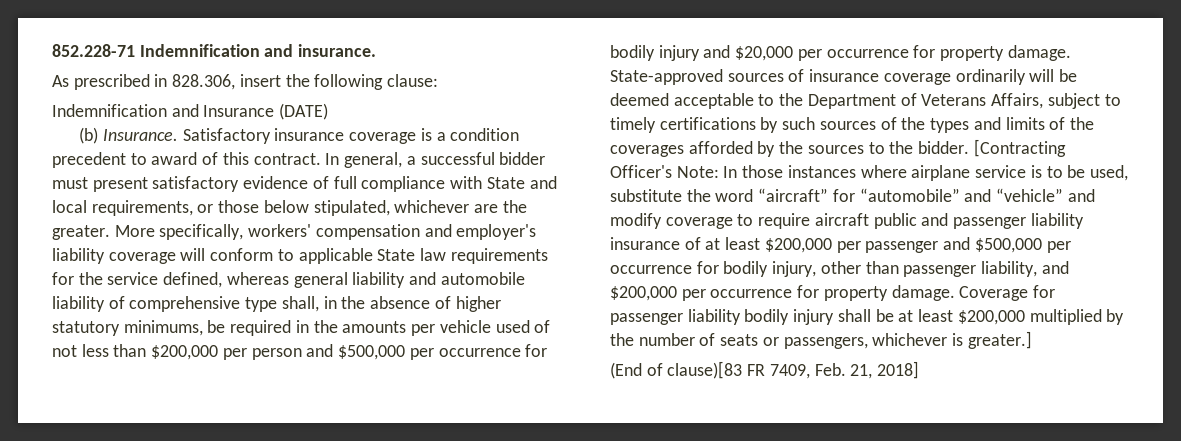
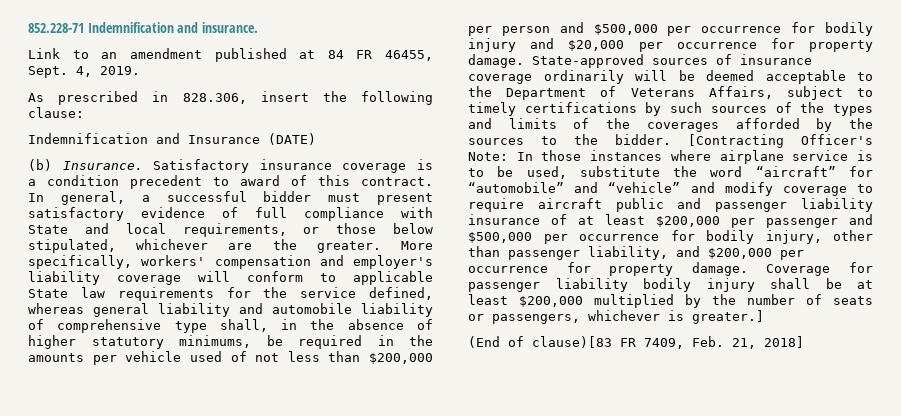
+ Link to an amendment published at 84 FR 46455, Sept. 4, 2019.

